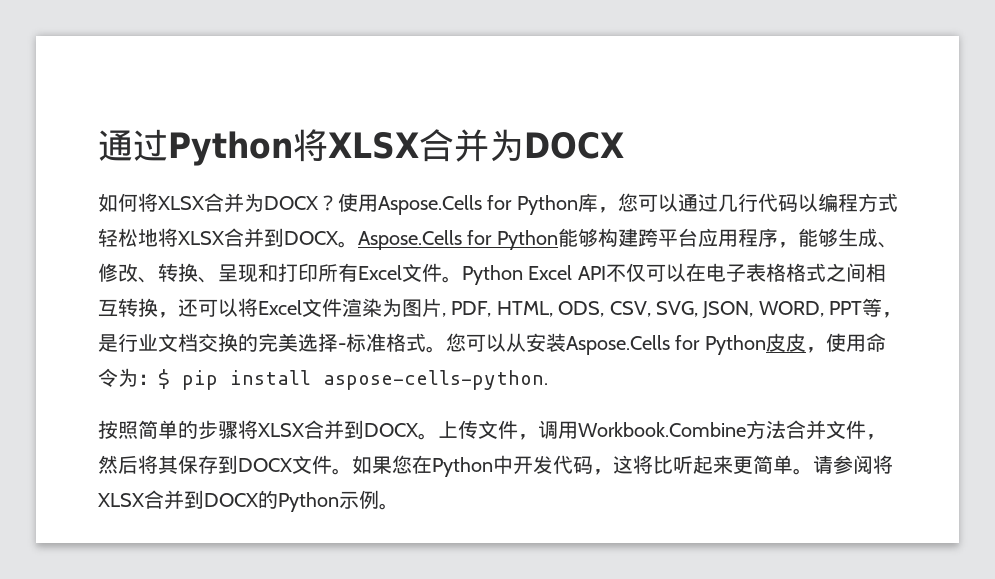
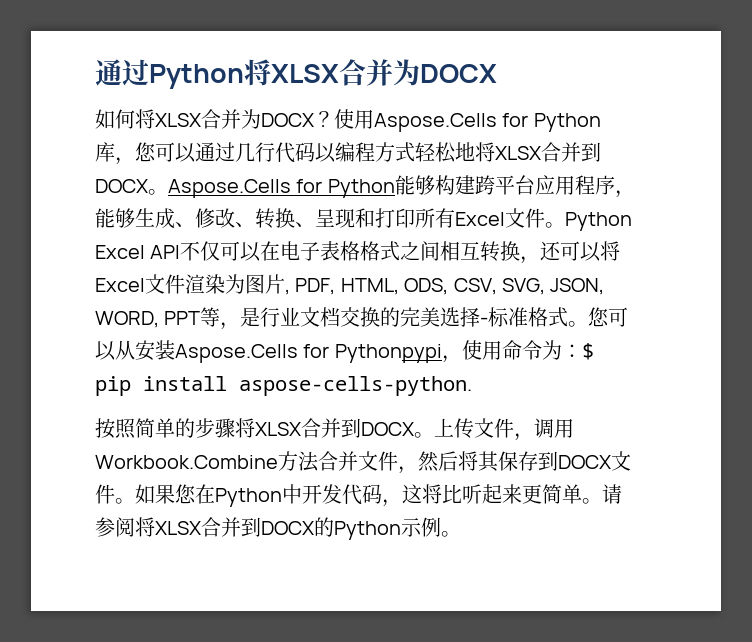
- 您可以从安装Aspose.Cells for Python皮皮，使用命令为：$ pip install aspose-cells-python.
+ 您可以从安装Aspose.Cells for Pythonpypi，使用命令为：$ pip install aspose-cells-python.

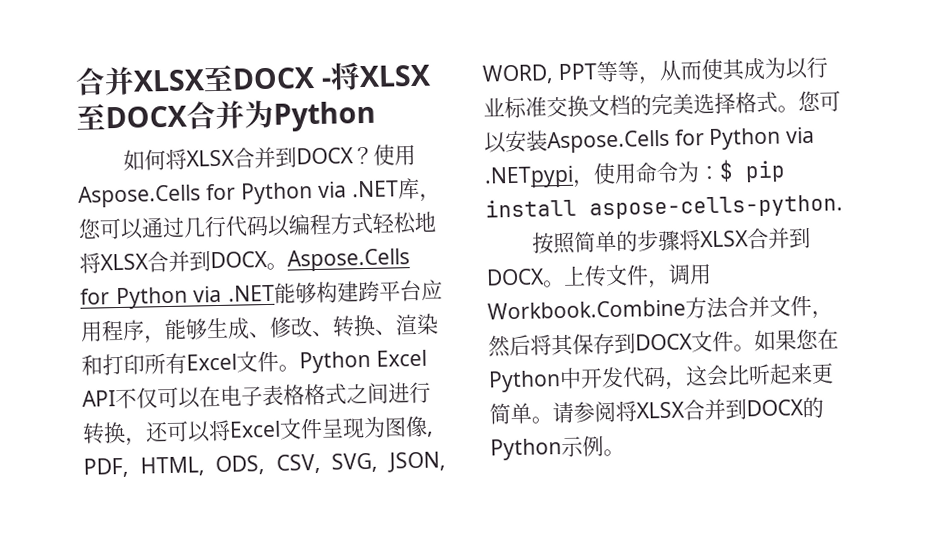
- 通过Python将XLSX合并为DOCX
+ 合并XLSX至DOCX -将XLSX至DOCX合并为Python
- 如何将XLSX合并为DOCX？
+ 如何将XLSX合并到DOCX？
- 使用Aspose.Cells for Python库，您可以通过几行代码以编程方式轻松地将XLSX合并到DOCX。
+ 使用Aspose.Cells for Python via .NET库，您可以通过几行代码以编程方式轻松地将XLSX合并到DOCX。
- Aspose.Cells for Python能够构建跨平台应用程序，能够生成、修改、转换、呈现和打印所有Excel文件。
+ Aspose.Cells for Python via .NET能够构建跨平台应用程序，能够生成、修改、转换、渲染和打印所有Excel文件。
- Python Excel API不仅可以在电子表格格式之间相互转换，还可以将Excel文件渲染为图片, PDF, HTML, ODS, CSV, SVG, JSON, WORD, PPT等，是行业文档交换的完美选择-标准格式。
+ Python Excel API不仅可以在电子表格格式之间进行转换，还可以将Excel文件呈现为图像, PDF, HTML, ODS, CSV, SVG, JSON, WORD, PPT等等，从而使其成为以行业标准交换文档的完美选择格式。
- 您可以从安装Aspose.Cells for Pythonpypi，使用命令为：$ pip install aspose-cells-python.
+ 您可以安装Aspose.Cells for Python via .NETpypi，使用命令为：$ pip install aspose-cells-python.
- 如果您在Python中开发代码，这将比听起来更简单。
+ 如果您在Python中开发代码，这会比听起来更简单。

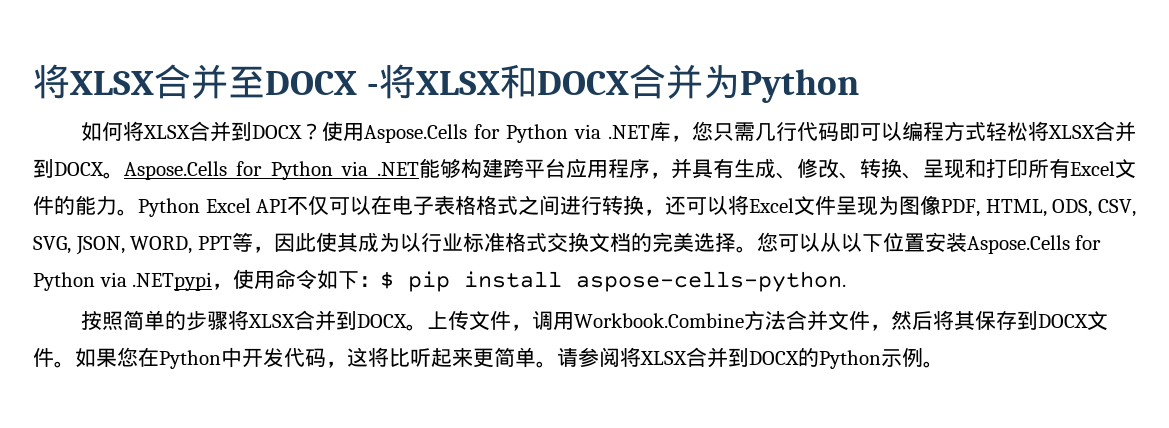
- 合并XLSX至DOCX -将XLSX至DOCX合并为Python
+ 将XLSX合并至DOCX -将XLSX和DOCX合并为Python
- 使用Aspose.Cells for Python via .NET库，您可以通过几行代码以编程方式轻松地将XLSX合并到DOCX。
+ 使用Aspose.Cells for Python via .NET库，您只需几行代码即可以编程方式轻松将XLSX合并到DOCX。
- Aspose.Cells for Python via .NET能够构建跨平台应用程序，能够生成、修改、转换、渲染和打印所有Excel文件。
+ Aspose.Cells for Python via .NET能够构建跨平台应用程序，并具有生成、修改、转换、呈现和打印所有Excel文件的能力。
- Python Excel API不仅可以在电子表格格式之间进行转换，还可以将Excel文件呈现为图像, PDF, HTML, ODS, CSV, SVG, JSON, WORD, PPT等等，从而使其成为以行业标准交换文档的完美选择格式。
+ Python Excel API不仅可以在电子表格格式之间进行转换，还可以将Excel文件呈现为图像PDF, HTML, ODS, CSV, SVG, JSON, WORD, PPT等，因此使其成为以行业标准格式交换文档的完美选择。
- 您可以安装Aspose.Cells for Python via .NETpypi，使用命令为：$ pip install aspose-cells-python.
+ 您可以从以下位置安装Aspose.Cells for Python via .NETpypi，使用命令如下：$ pip install aspose-cells-python.
- 如果您在Python中开发代码，这会比听起来更简单。
+ 如果您在Python中开发代码，这将比听起来更简单。

